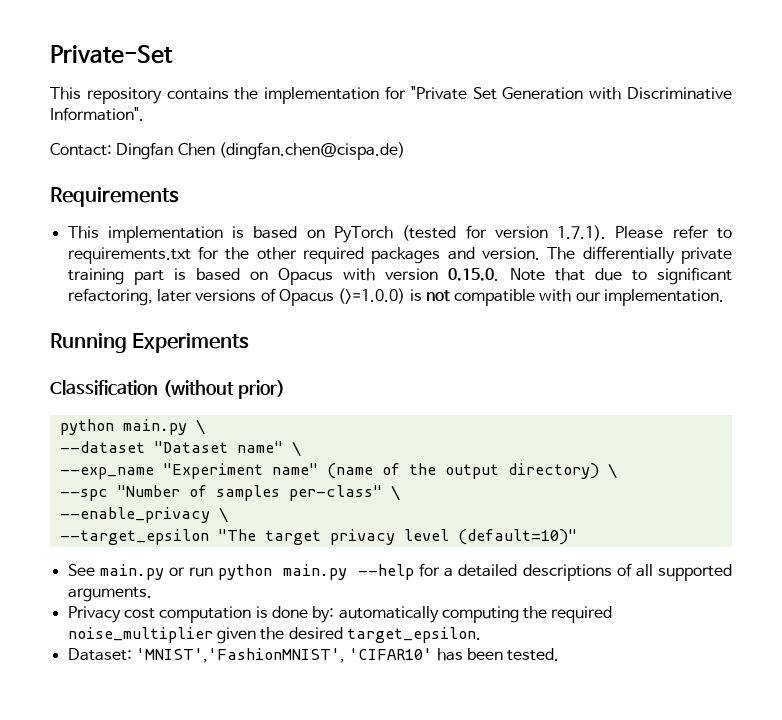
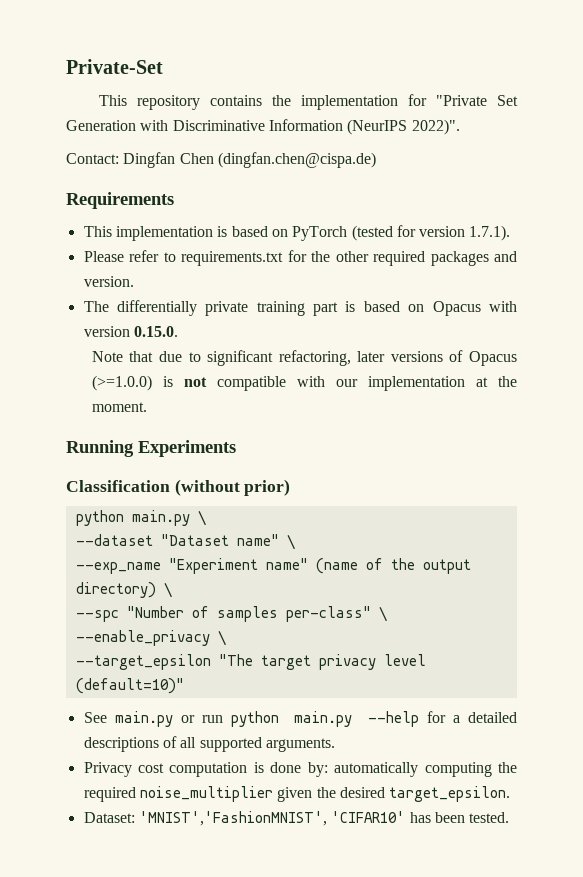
- This repository contains the implementation for "Private Set Generation with Discriminative Information".
+ This repository contains the implementation for "Private Set Generation with Discriminative Information (NeurIPS 2022)".
- This implementation is based on PyTorch (tested for version 1.7.1). Please refer to requirements.txt for the other required packages and version. The differentially private training part is based on Opacus with version 0.15.0. Note that due to significant refactoring, later versions of Opacus (>=1.0.0) is not compatible with our implementation.
+ This implementation is based on PyTorch (tested for version 1.7.1).
+ Please refer to requirements.txt for the other required packages and version.
+ The differentially private training part is based on Opacus with version 0.15.0.
+ Note that due to significant refactoring, later versions of Opacus (>=1.0.0) is not compatible with our implementation at the moment.

